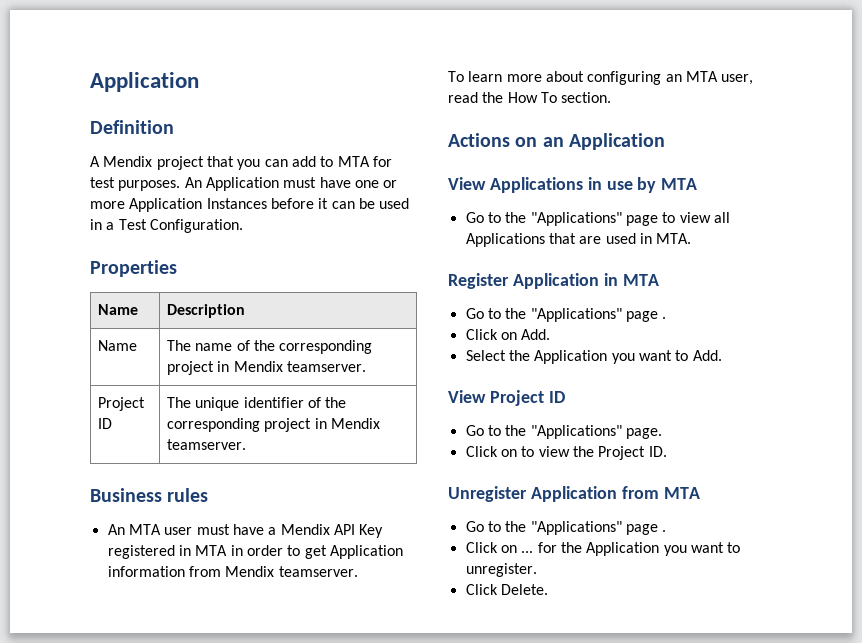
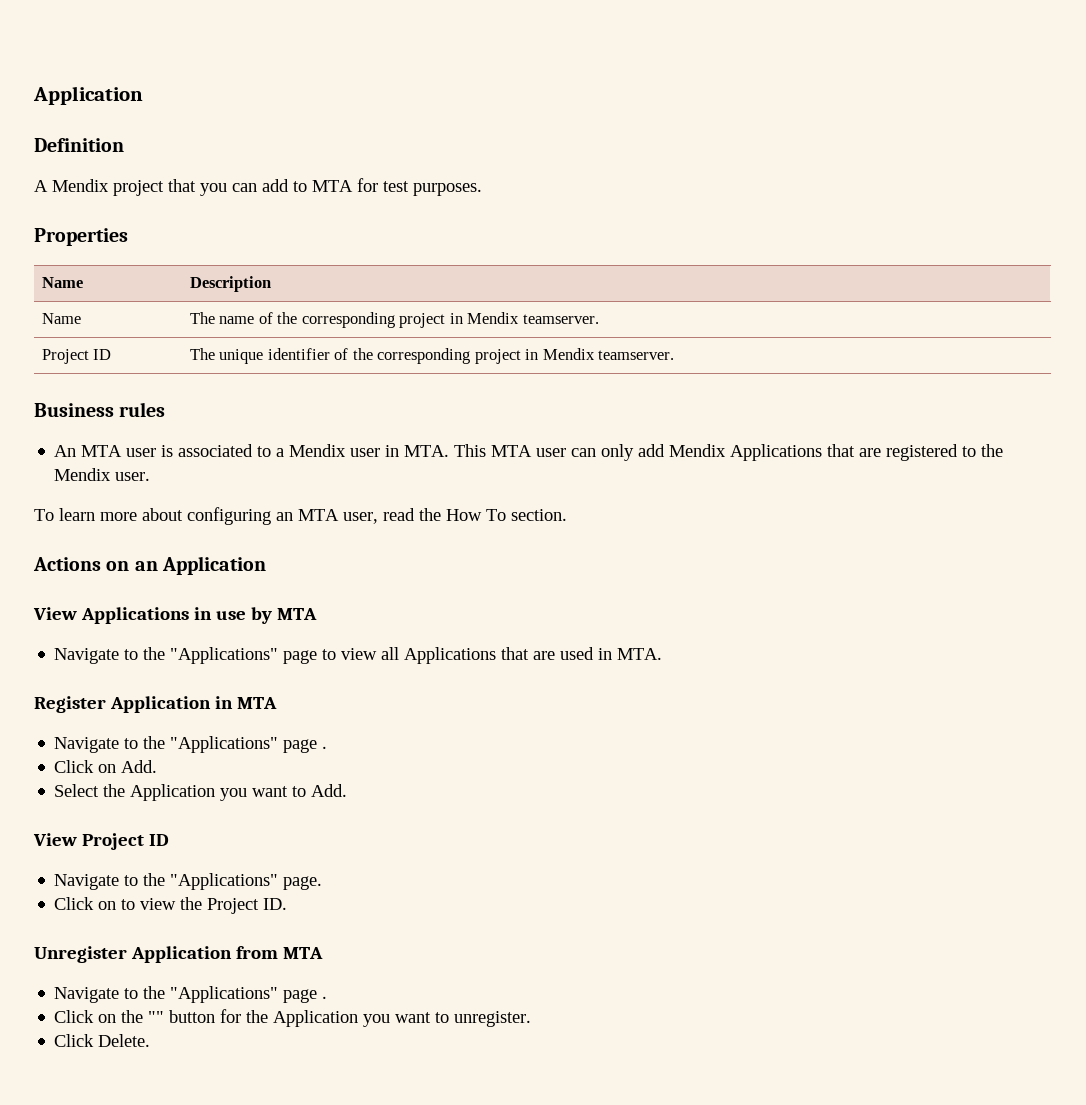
- An Application must have one or more Application Instances before it can be used in a Test Configuration.
- An MTA user must have a Mendix API Key registered in MTA in order to get Application information from Mendix teamserver.
+ An MTA user is associated to a Mendix user in MTA. This MTA user can only add Mendix Applications that are registered to the Mendix user.
- Go to the "Applications" page to view all Applications that are used in MTA.
+ Navigate to the "Applications" page to view all Applications that are used in MTA.
  Register Application in MTA
- Go to the "Applications" page .
+ Navigate to the "Applications" page .
- Go to the "Applications" page.
+ Navigate to the "Applications" page.
  Unregister Application from MTA
- Go to the "Applications" page .
- Click on ... for the Application you want to unregister.
+ Navigate to the "Applications" page .
+ Click on the "" button for the Application you want to unregister.

